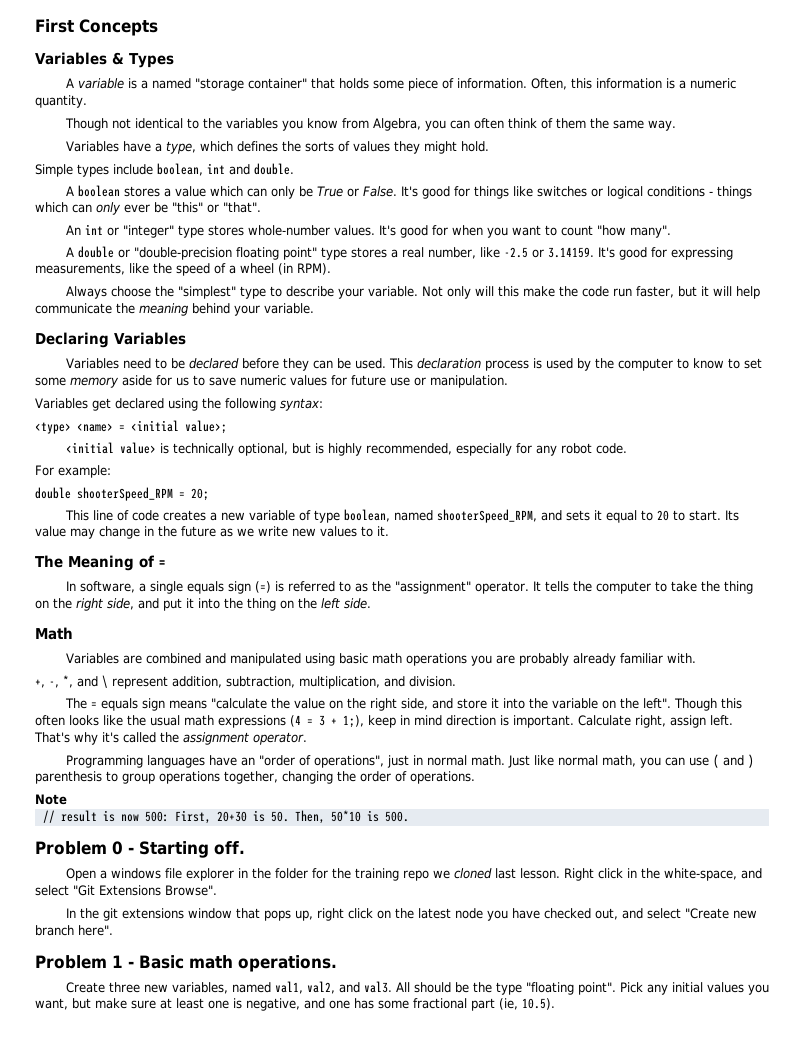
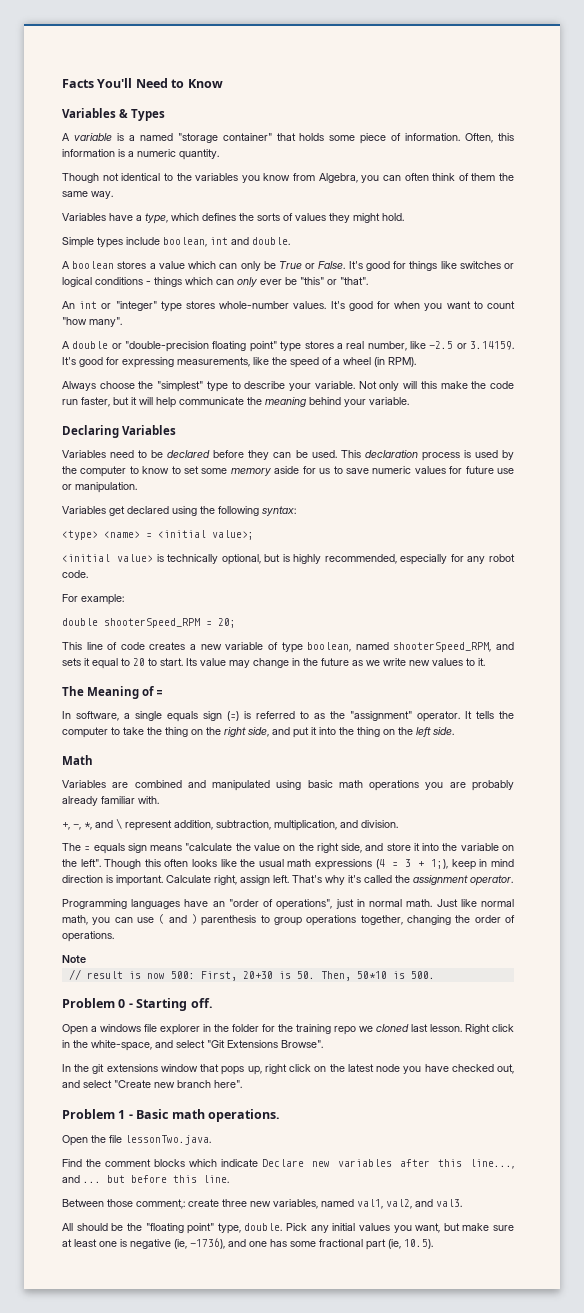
- First Concepts
+ Facts You'll Need to Know
- Create three new variables, named val1, val2, and val3. All should be the type "floating point".
+ Open the file lessonTwo.java.
+ Find the comment blocks which indicate Declare new variables after this line..., and ... but before this line.
+ Between those comment,: create three new variables, named val1, val2, and val3.
+ All should be the "floating point" type, double.
- Pick any initial values you want, but make sure at least one is negative, and one has some fractional part (ie, 10.5).
+ Pick any initial values you want, but make sure at least one is negative (ie, -1736), and one has some fractional part (ie, 10.5).

